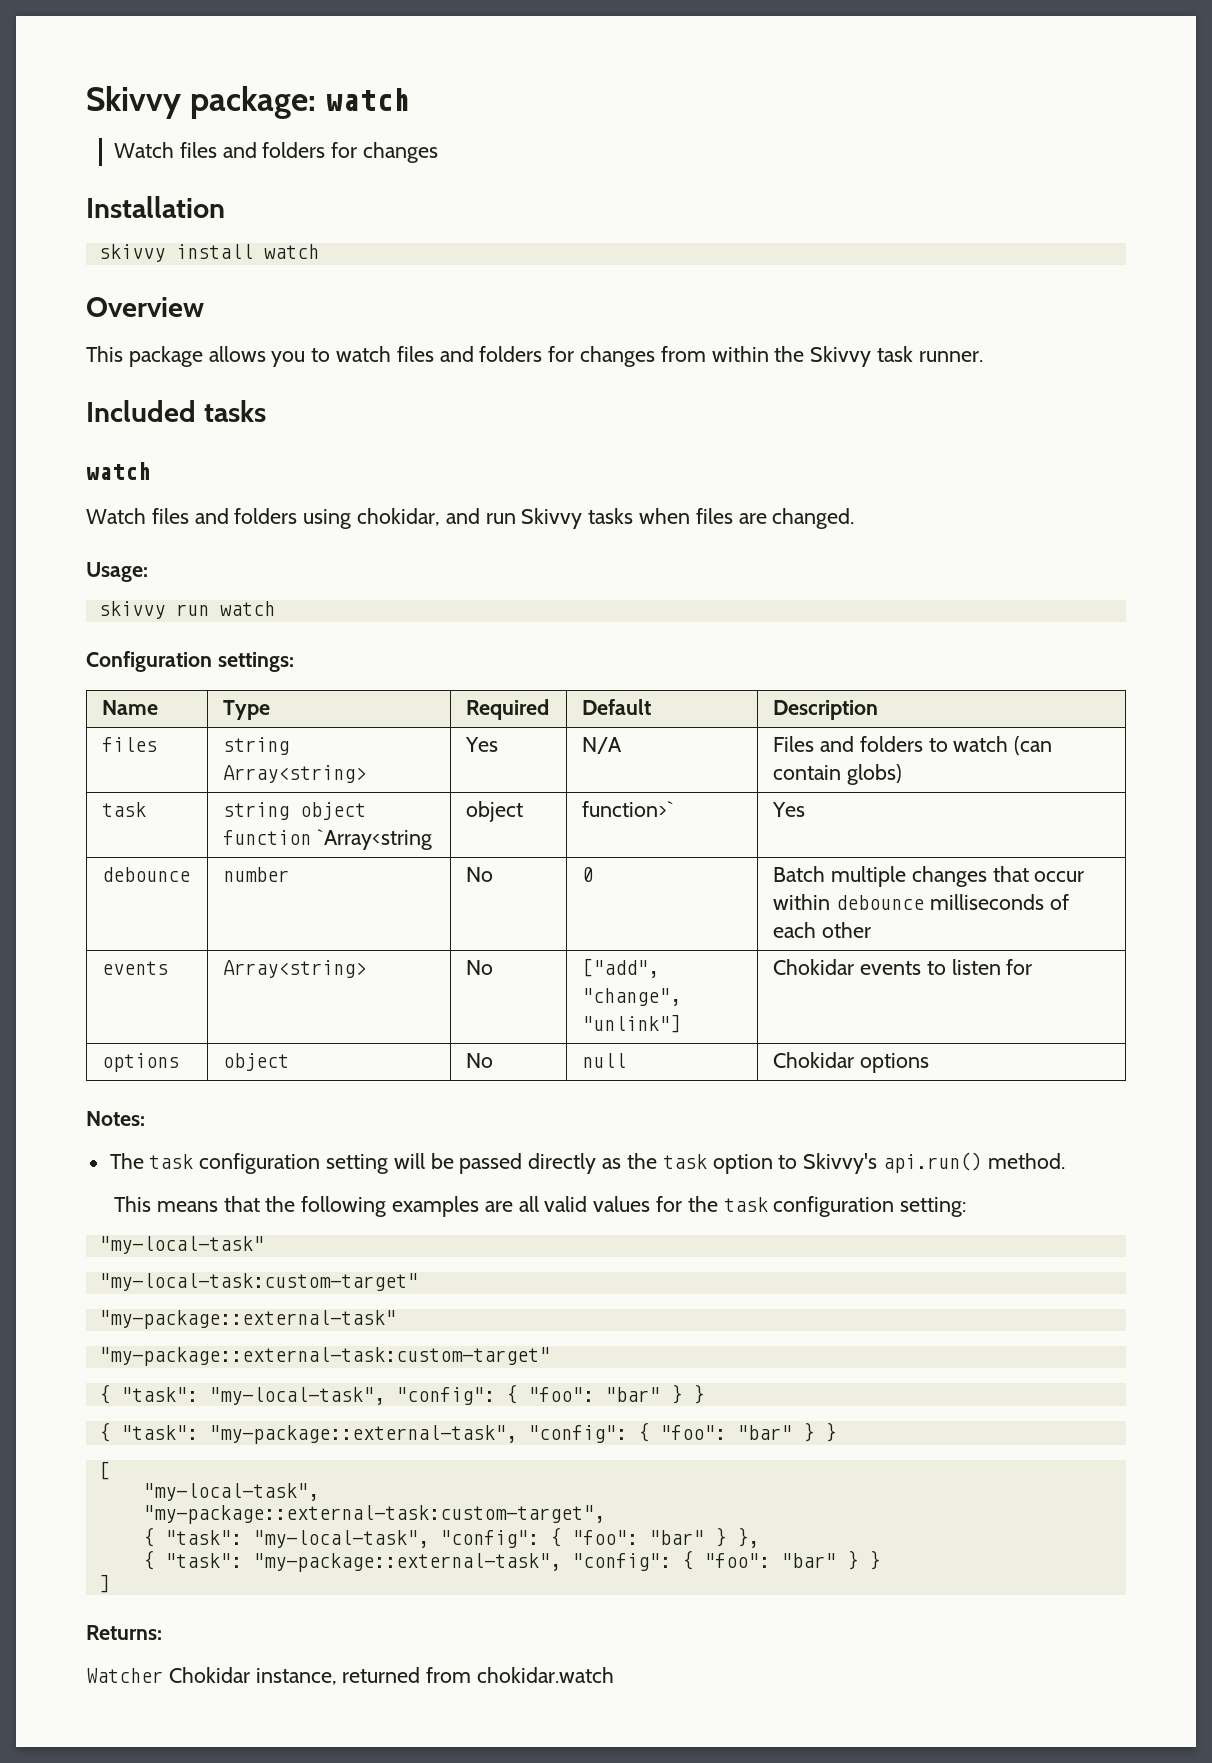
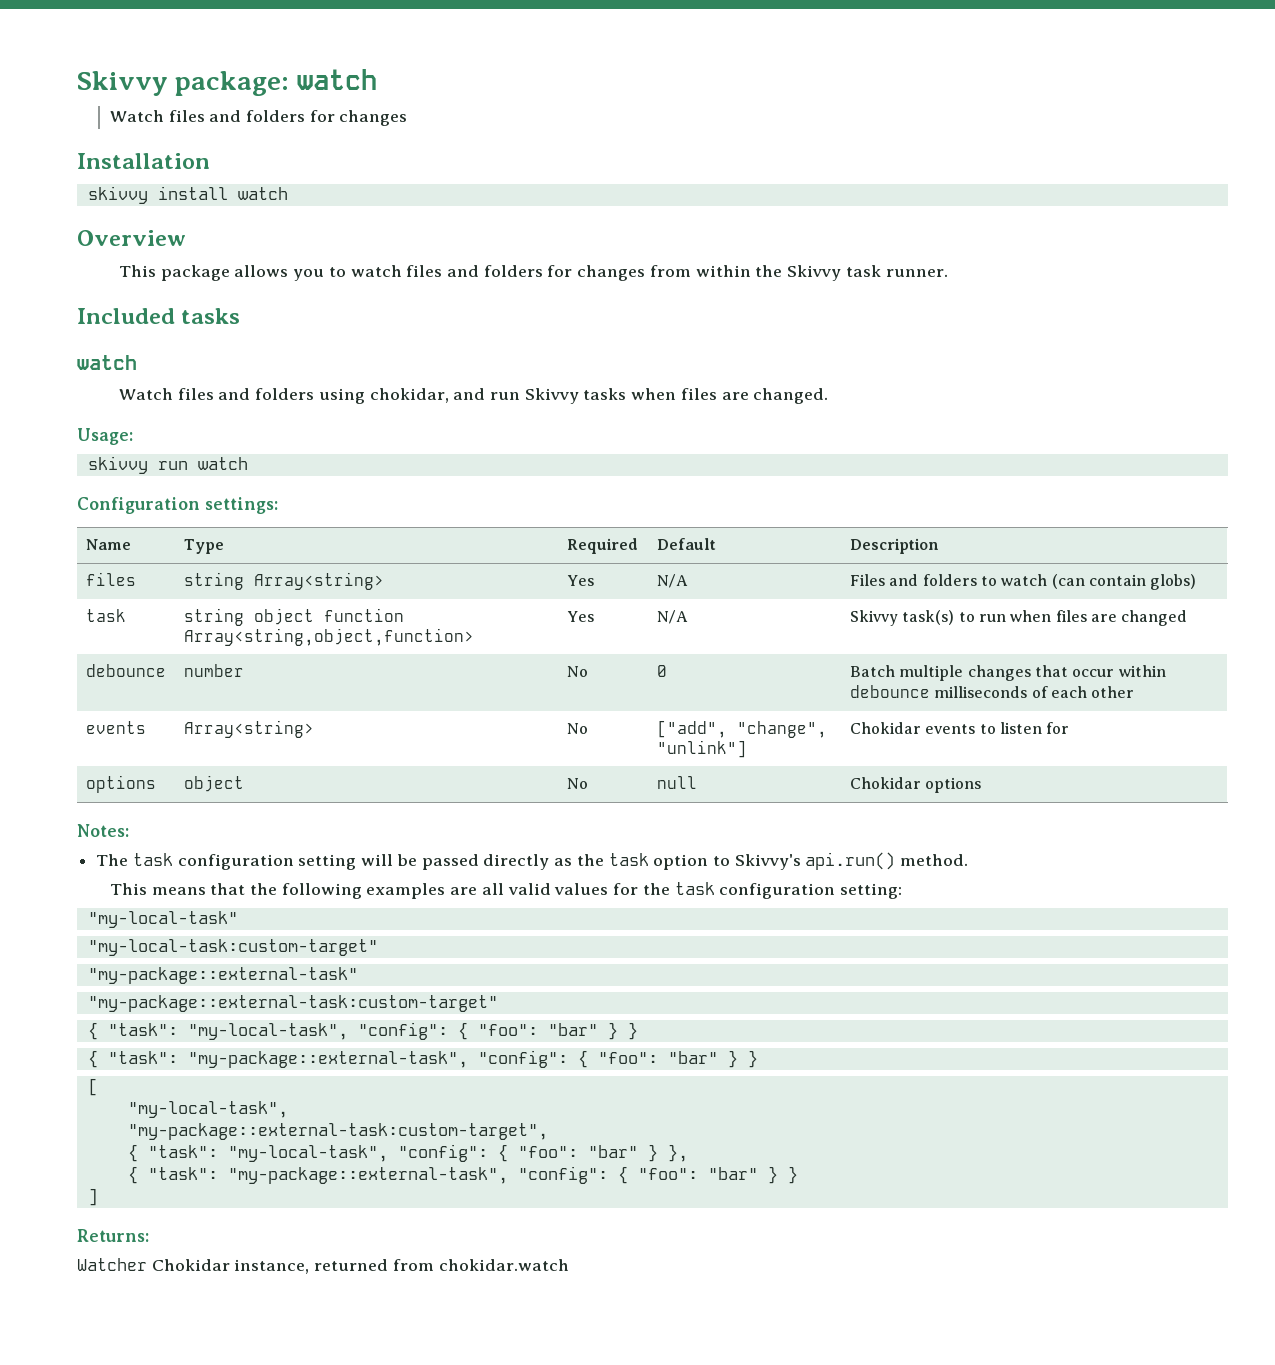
- task | string object function `Array<string | object | function>` | Yes
+ task | string object function Array<string,object,function> | Yes | N/A | Skivvy task(s) to run when files are changed

